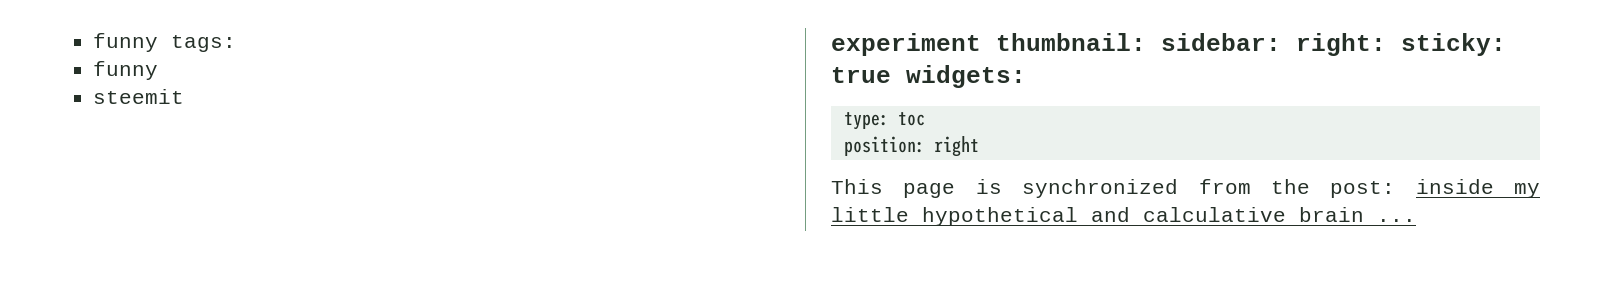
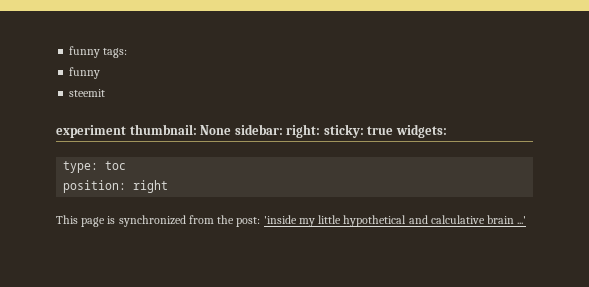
- experiment thumbnail: sidebar: right: sticky: true widgets:
+ experiment thumbnail: None sidebar: right: sticky: true widgets:
- This page is synchronized from the post: inside my little hypothetical and calculative brain ...
+ This page is synchronized from the post: 'inside my little hypothetical and calculative brain ...'

